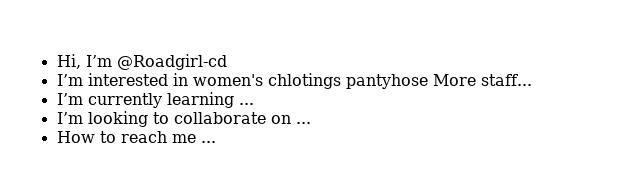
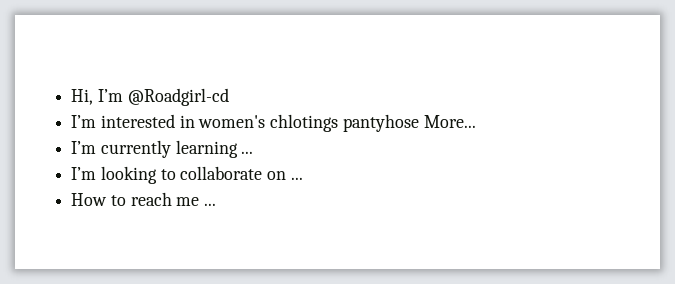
- I’m interested in women's chlotings pantyhose More staff...
+ I’m interested in women's chlotings pantyhose More...

